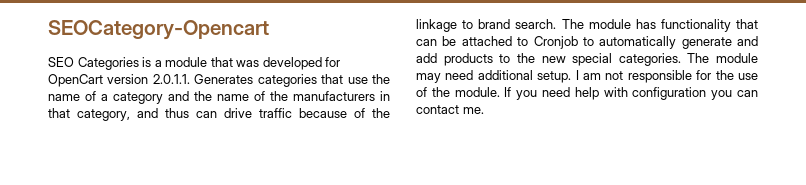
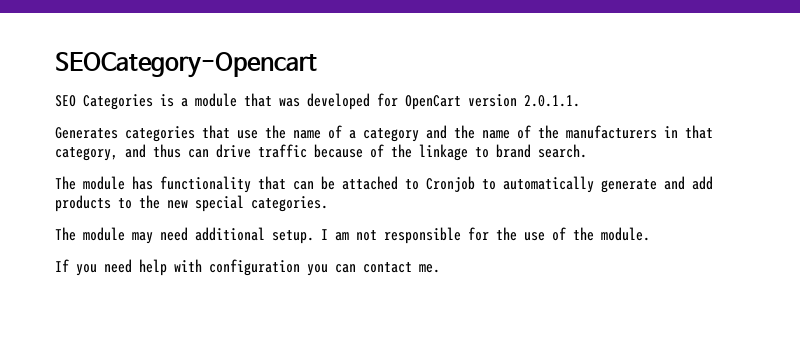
- SEO Categories is a module that was developed for OpenCart version 2.0.1.1. Generates categories that use the name of a category and the name of the manufacturers in that category, and thus can drive traffic because of the linkage to brand search. The module has functionality that can be attached to Cronjob to automatically generate and add products to the new special categories. The module may need additional setup.
+ SEO Categories is a module that was developed for OpenCart version 2.0.1.1.
+ Generates categories that use the name of a category and the name of the manufacturers in that category, and thus can drive traffic because of the linkage to brand search.
+ The module has functionality that can be attached to Cronjob to automatically generate and add products to the new special categories.
+ The module may need additional setup.
- I am not responsible for the use of the module. If you need help with configuration you can contact me.
+ I am not responsible for the use of the module.
+ If you need help with configuration you can contact me.

